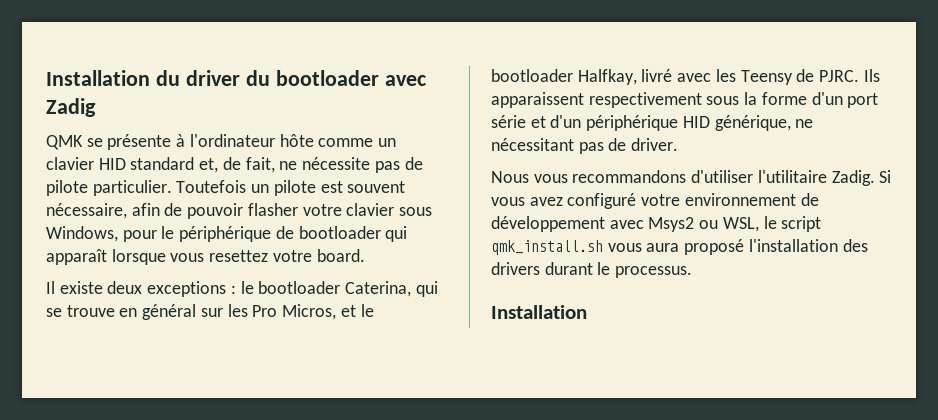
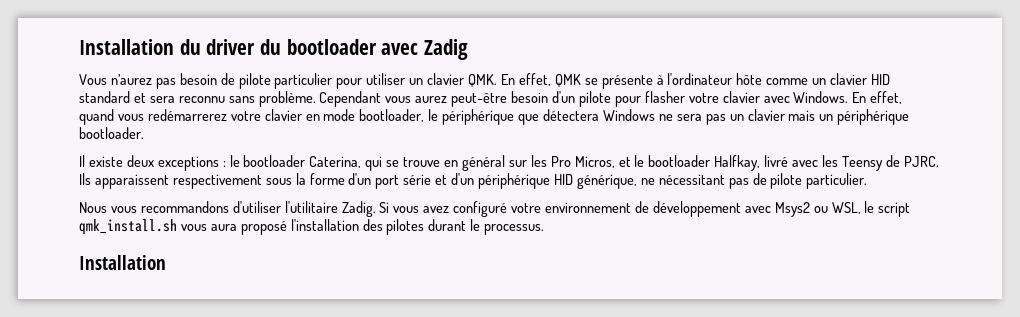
- QMK se présente à l'ordinateur hôte comme un clavier HID standard et, de fait, ne nécessite pas de pilote particulier. Toutefois un pilote est souvent nécessaire, afin de pouvoir flasher votre clavier sous Windows, pour le périphérique de bootloader qui apparaît lorsque vous resettez votre board.
+ Vous n’aurez pas besoin de pilote particulier pour utiliser un clavier QMK. En effet, QMK se présente à l'ordinateur hôte comme un clavier HID standard et sera reconnu sans problème. Cependant vous aurez peut-être besoin d'un pilote pour flasher votre clavier avec Windows. En effet, quand vous redémarrerez votre clavier en mode bootloader, le périphérique que détectera Windows ne sera pas un clavier mais un périphérique bootloader.
- Ils apparaissent respectivement sous la forme d'un port série et d'un périphérique HID générique, ne nécessitant pas de driver.
+ Ils apparaissent respectivement sous la forme d'un port série et d'un périphérique HID générique, ne nécessitant pas de pilote particulier.
- Si vous avez configuré votre environnement de développement avec Msys2 ou WSL, le script qmk_install.sh vous aura proposé l'installation des drivers durant le processus.
+ Si vous avez configuré votre environnement de développement avec Msys2 ou WSL, le script qmk_install.sh vous aura proposé l'installation des pilotes durant le processus.

